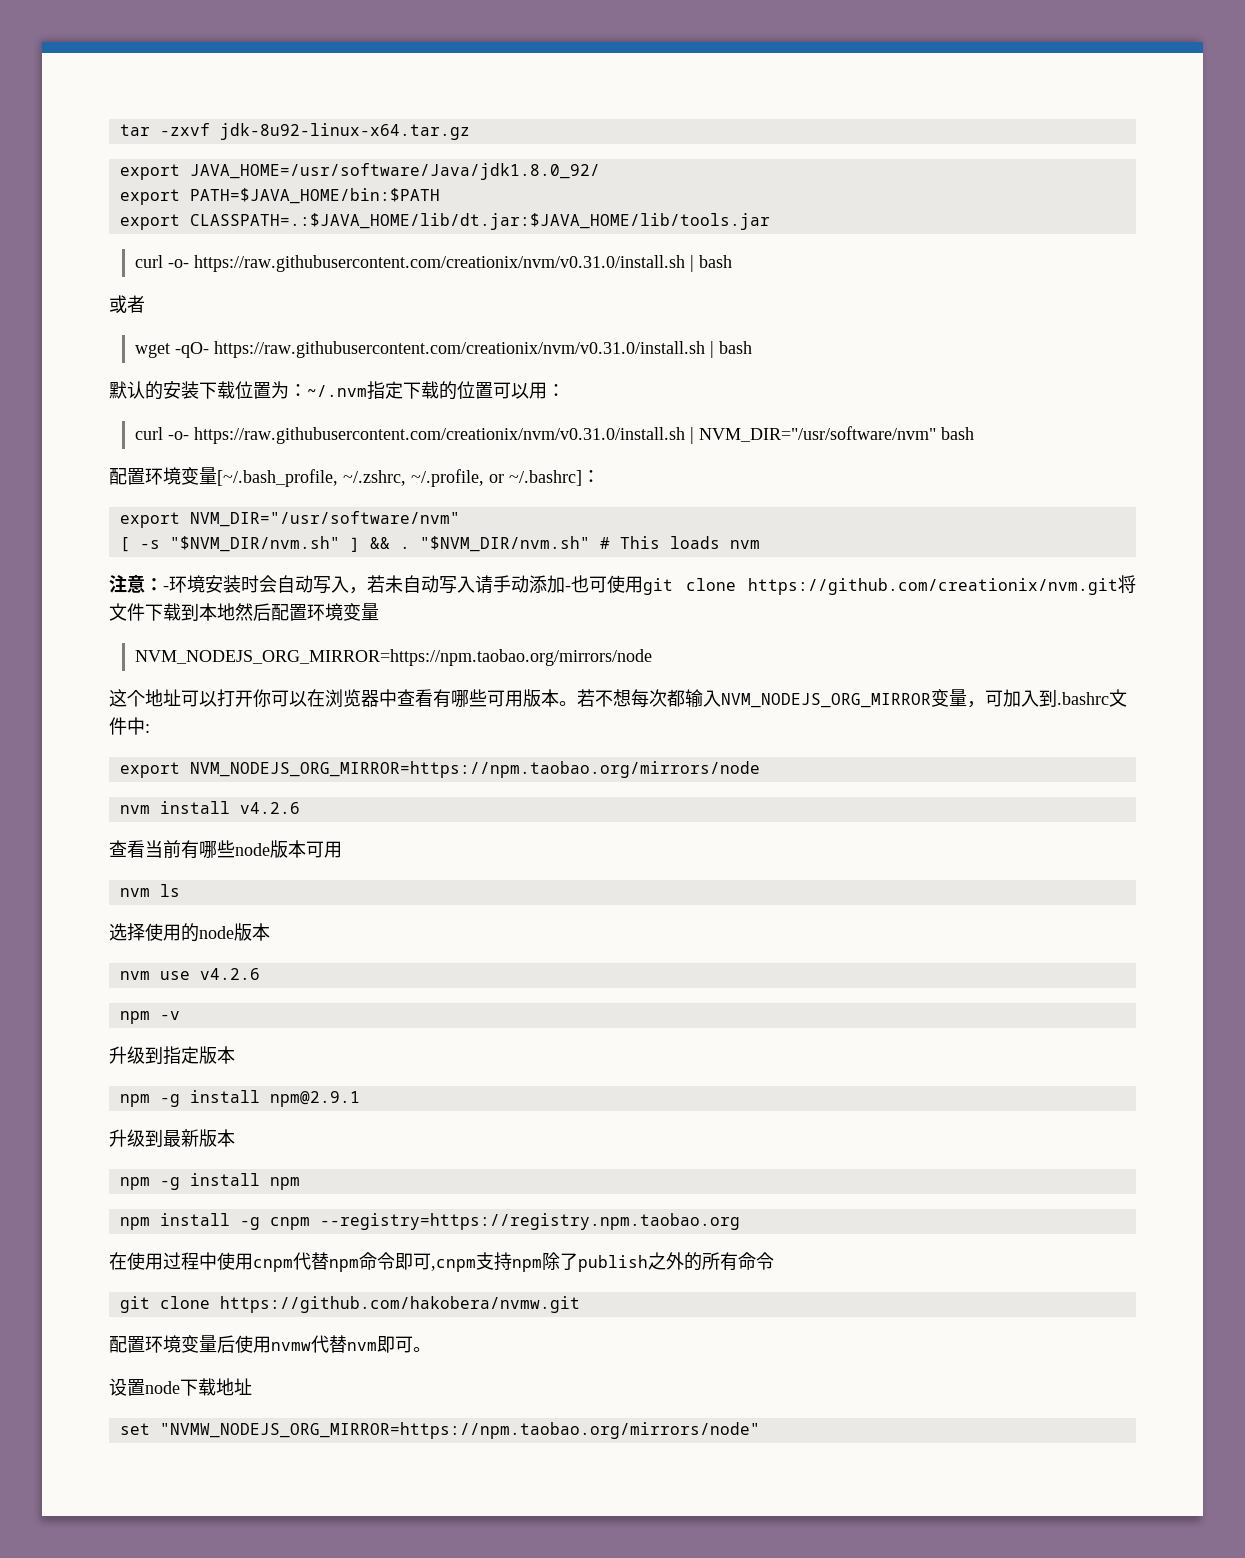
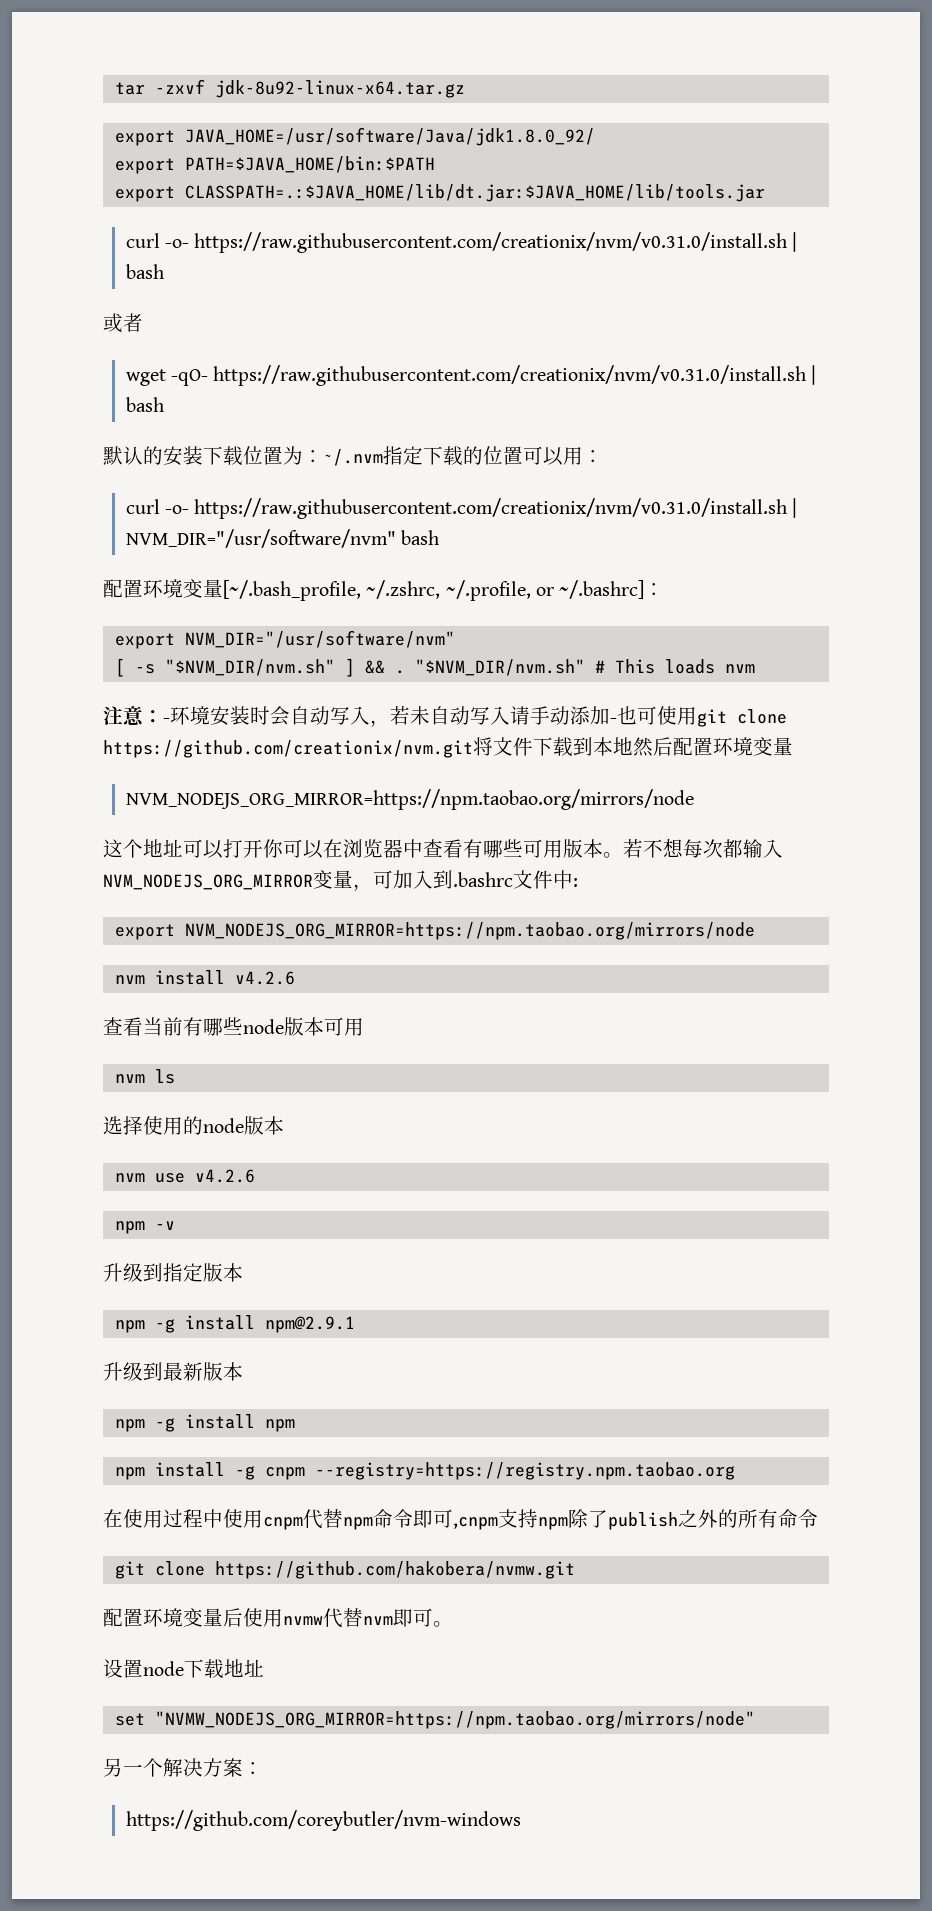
+ 另一个解决方案：
+ https://github.com/coreybutler/nvm-windows

